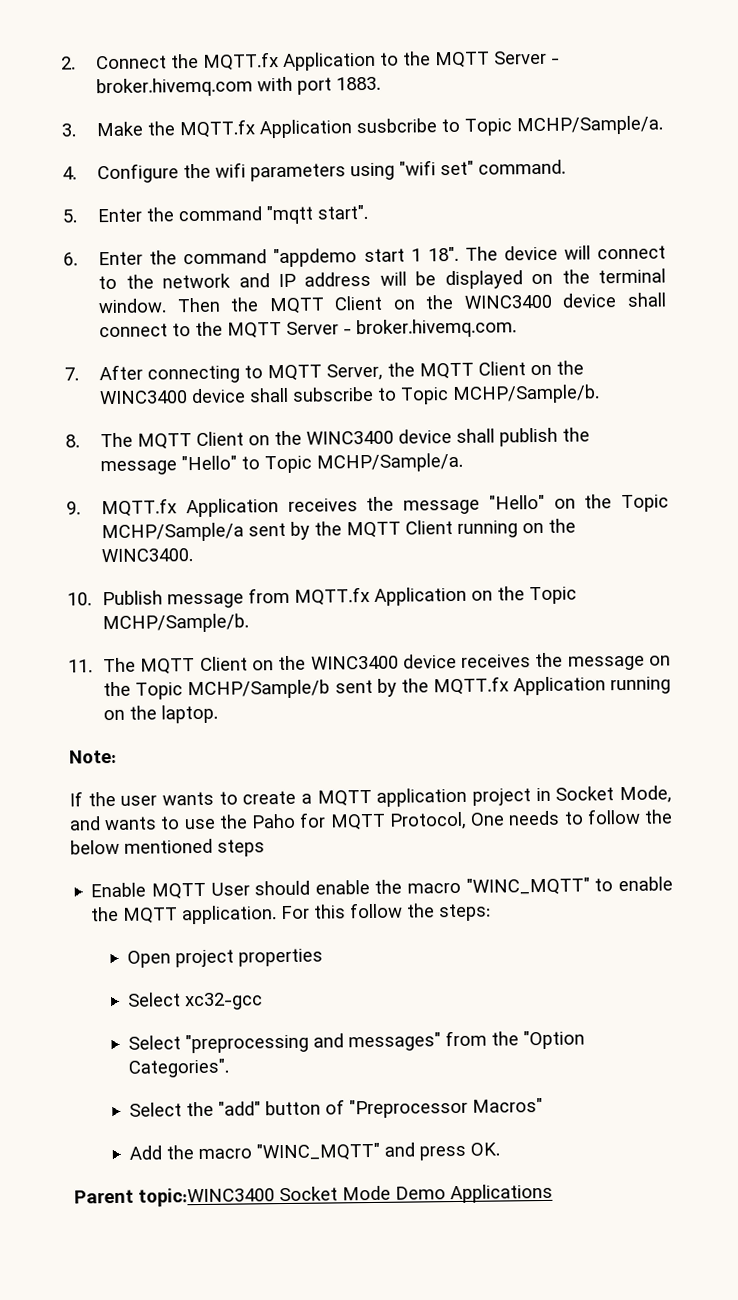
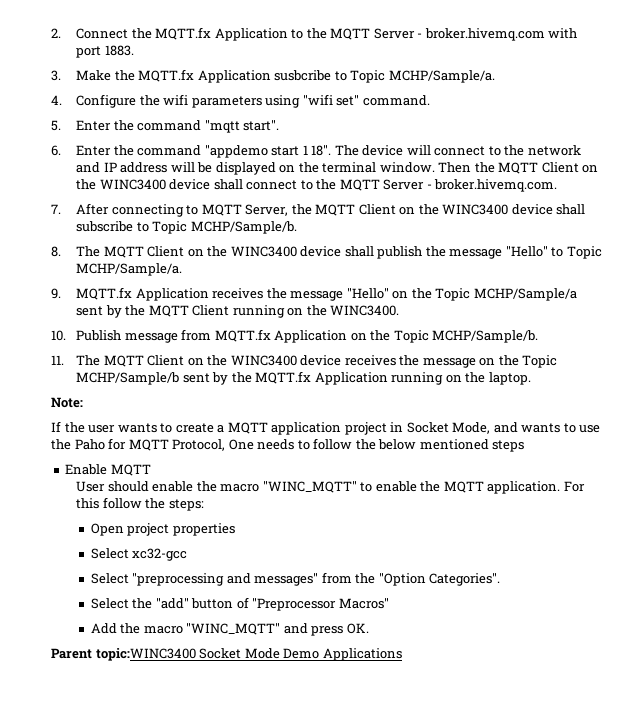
- Enable MQTT User should enable the macro "WINC_MQTT" to enable the MQTT application.
+ Enable MQTT
+ User should enable the macro "WINC_MQTT" to enable the MQTT application.

